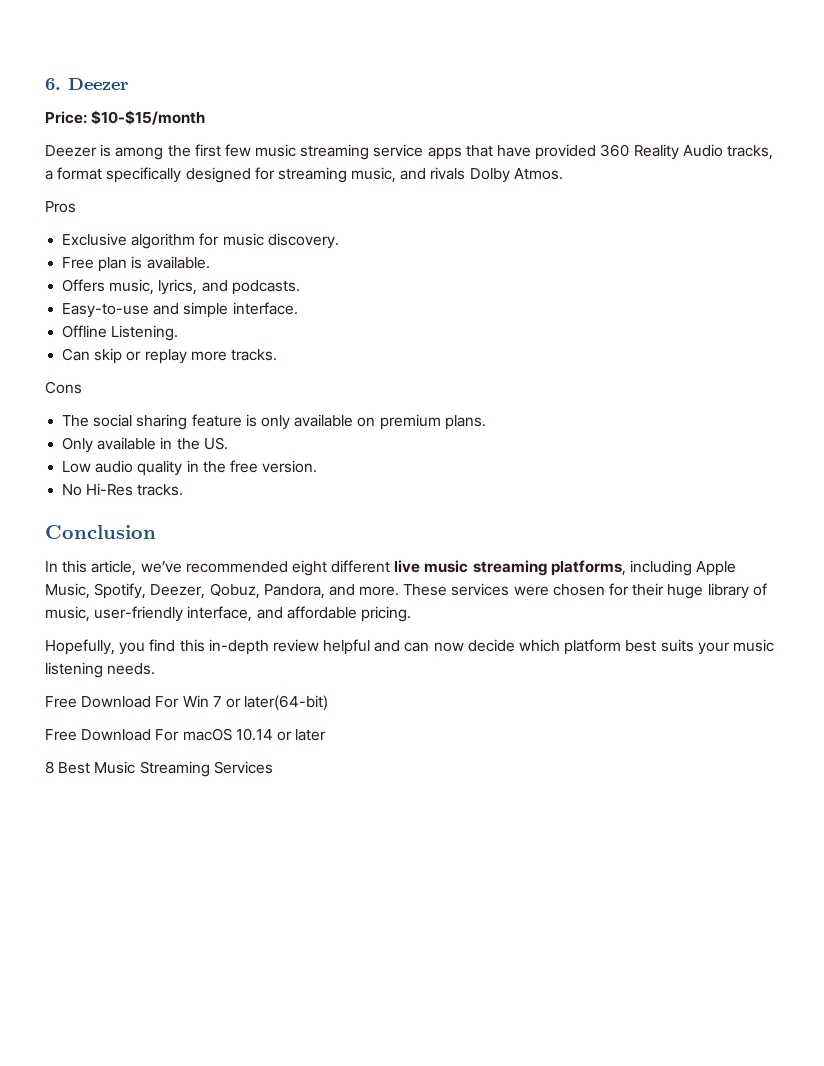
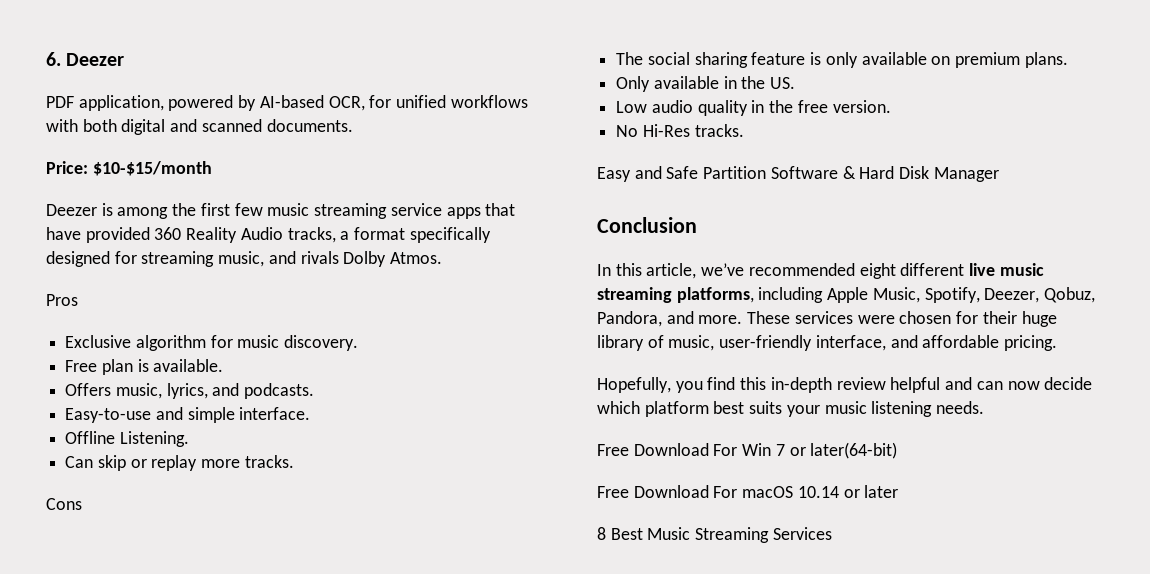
+ PDF application, powered by AI-based OCR, for unified workflows with both digital and scanned documents.
+ Easy and Safe Partition Software & Hard Disk Manager

